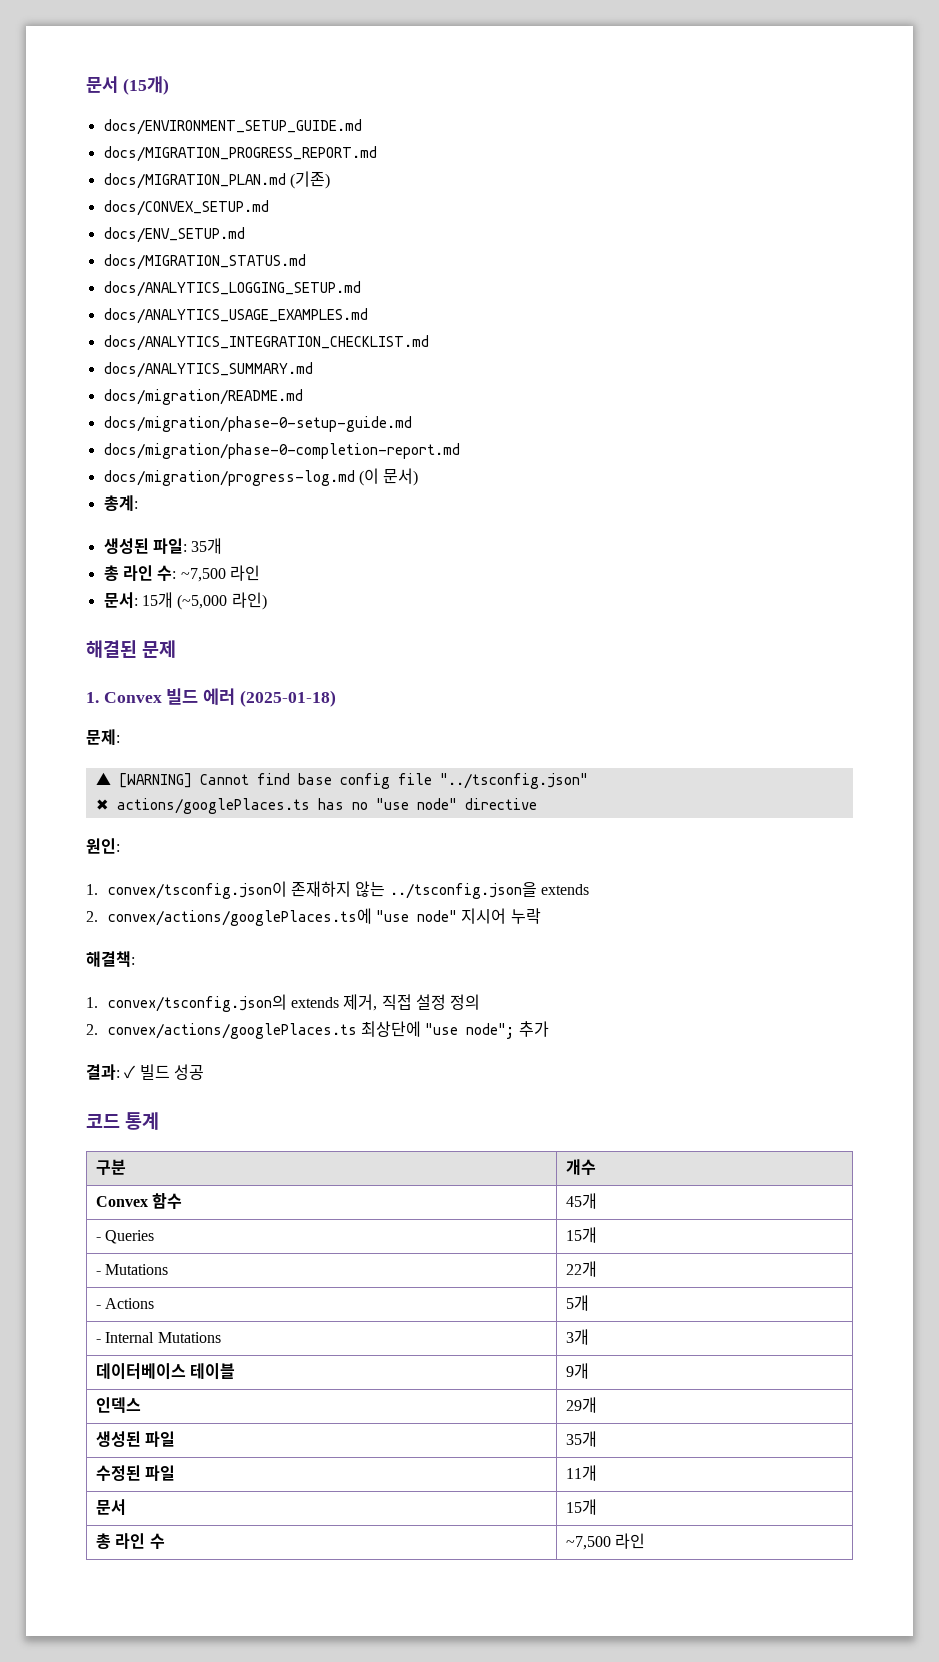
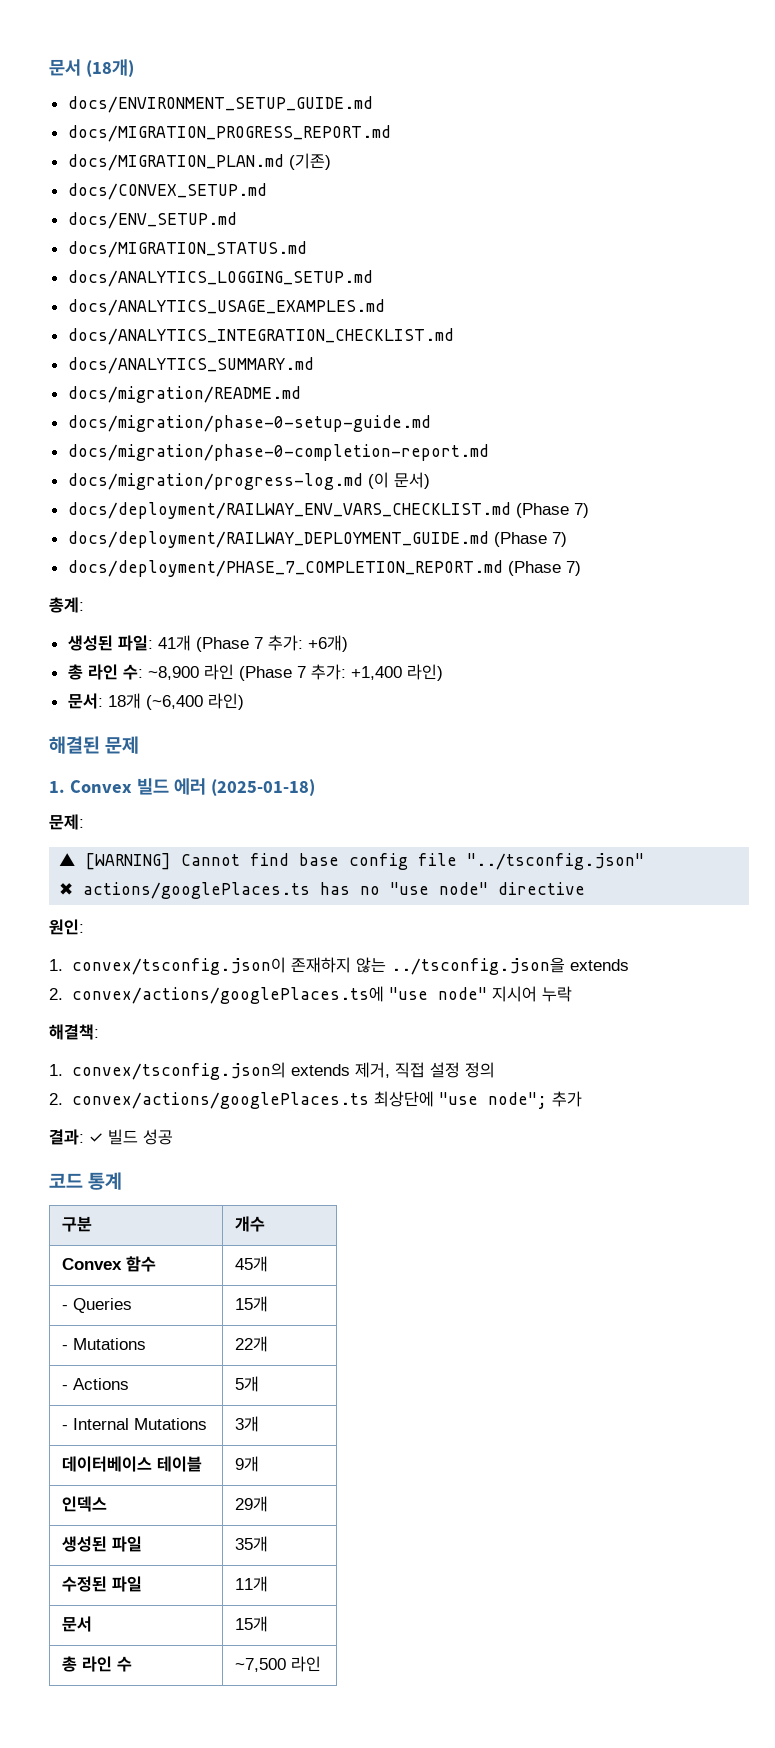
- 문서 (15개)
+ 문서 (18개)
+ docs/deployment/RAILWAY_ENV_VARS_CHECKLIST.md (Phase 7)
+ docs/deployment/RAILWAY_DEPLOYMENT_GUIDE.md (Phase 7)
+ docs/deployment/PHASE_7_COMPLETION_REPORT.md (Phase 7)
  총계:
- 생성된 파일: 35개
+ 생성된 파일: 41개 (Phase 7 추가: +6개)
- 총 라인 수: ~7,500 라인
+ 총 라인 수: ~8,900 라인 (Phase 7 추가: +1,400 라인)
- 문서: 15개 (~5,000 라인)
+ 문서: 18개 (~6,400 라인)

